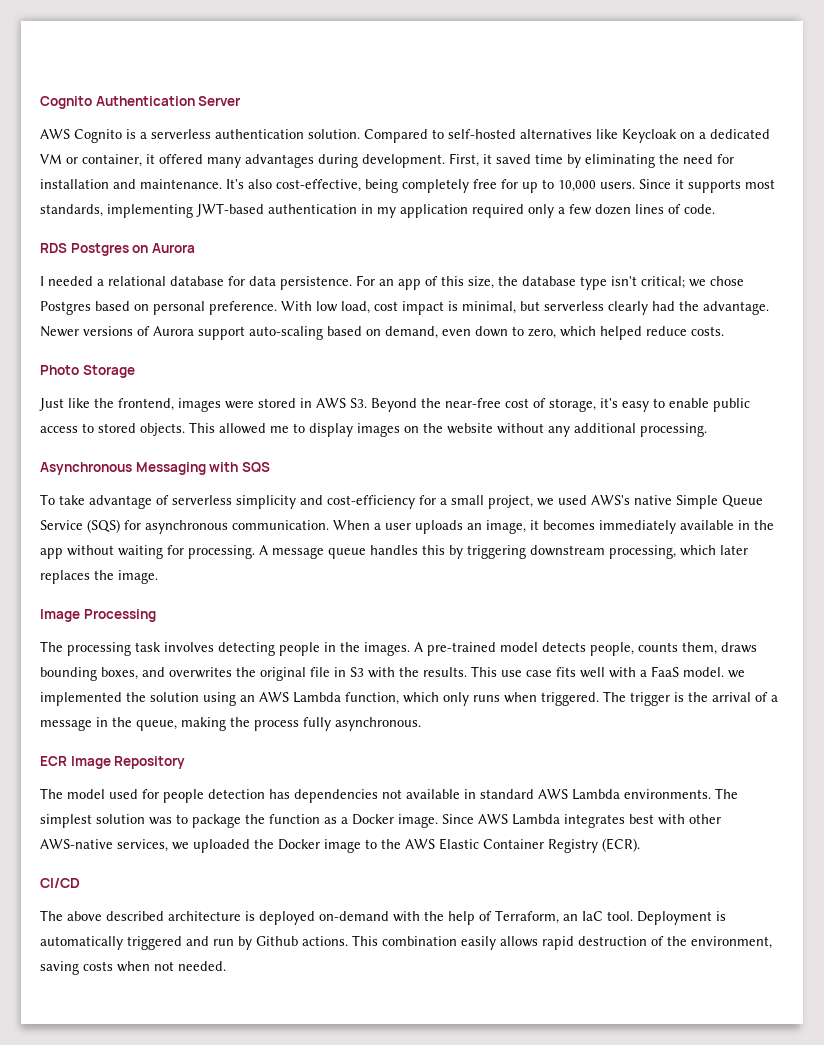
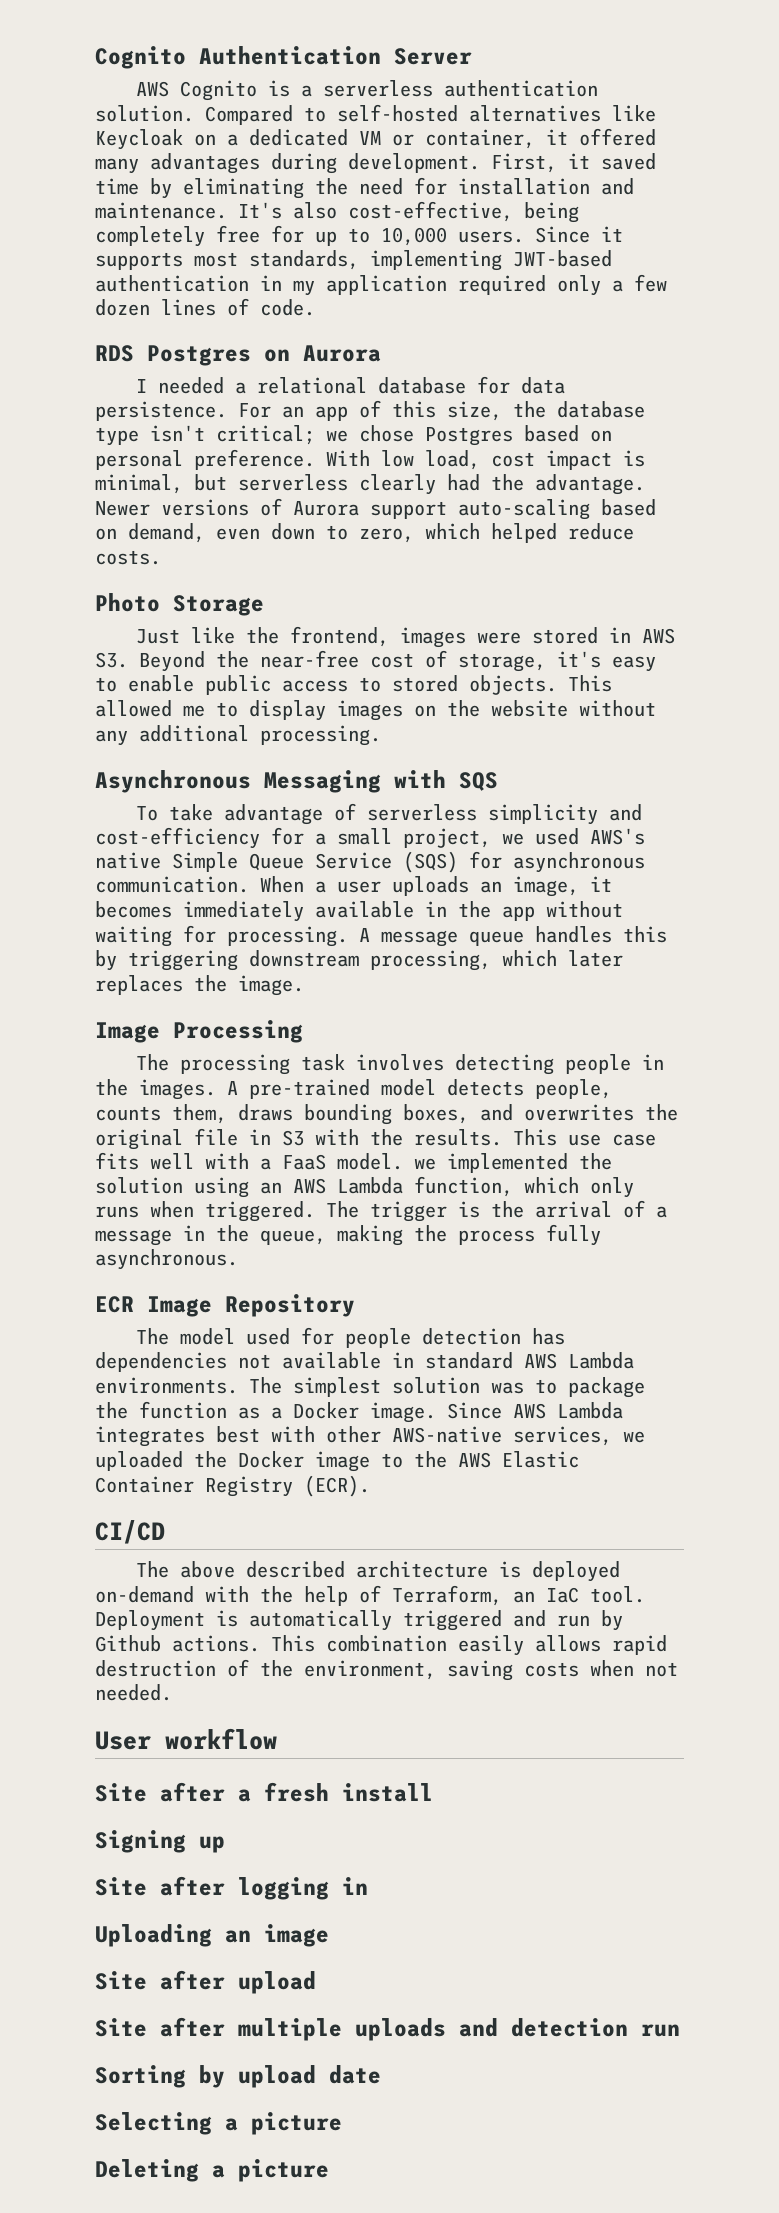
+ User workflow
+ Site after a fresh install
+ Signing up
+ Site after logging in
+ Uploading an image
+ Site after upload
+ Site after multiple uploads and detection run
+ Sorting by upload date
+ Selecting a picture
+ Deleting a picture

